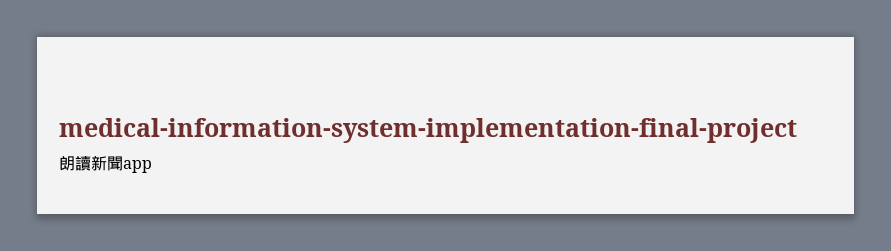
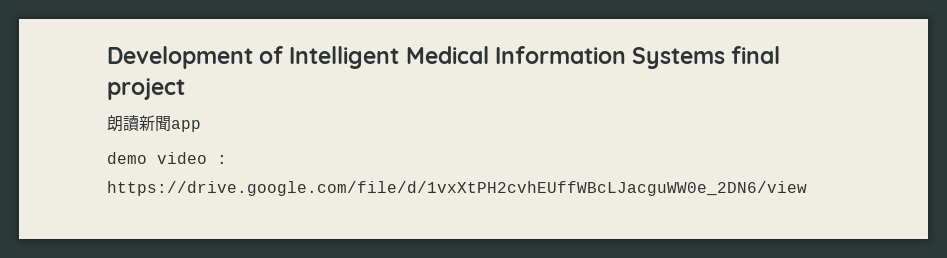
- medical-information-system-implementation-final-project
+ Development of Intelligent Medical Information Systems final project
+ demo video : https://drive.google.com/file/d/1vxXtPH2cvhEUffWBcLJacguWW0e_2DN6/view

